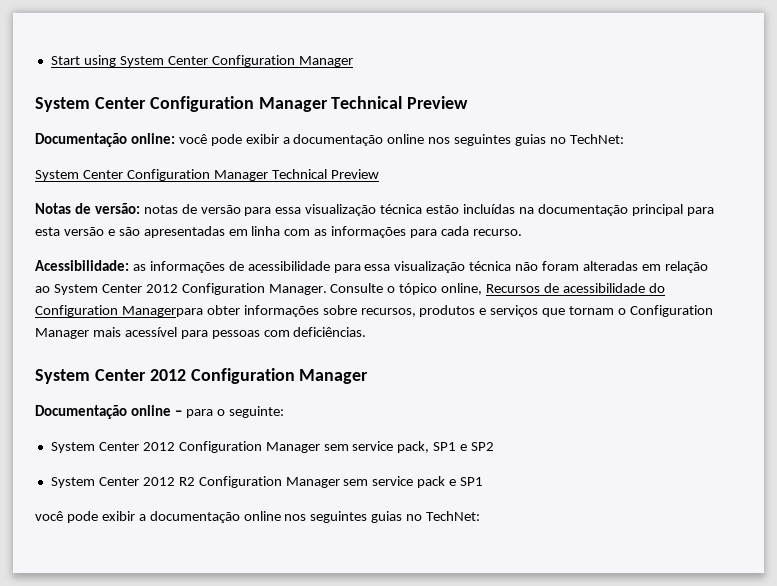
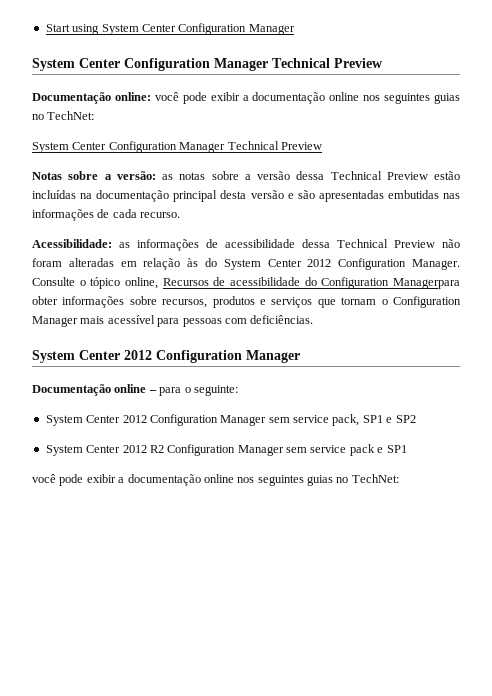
- Notas de versão: notas de versão para essa visualização técnica estão incluídas na documentação principal para esta versão e são apresentadas em linha com as informações para cada recurso.
+ Notas sobre a versão: as notas sobre a versão dessa Technical Preview estão incluídas na documentação principal desta versão e são apresentadas embutidas nas informações de cada recurso.
- Acessibilidade: as informações de acessibilidade para essa visualização técnica não foram alteradas em relação ao System Center 2012 Configuration Manager.
+ Acessibilidade: as informações de acessibilidade dessa Technical Preview não foram alteradas em relação às do System Center 2012 Configuration Manager.

